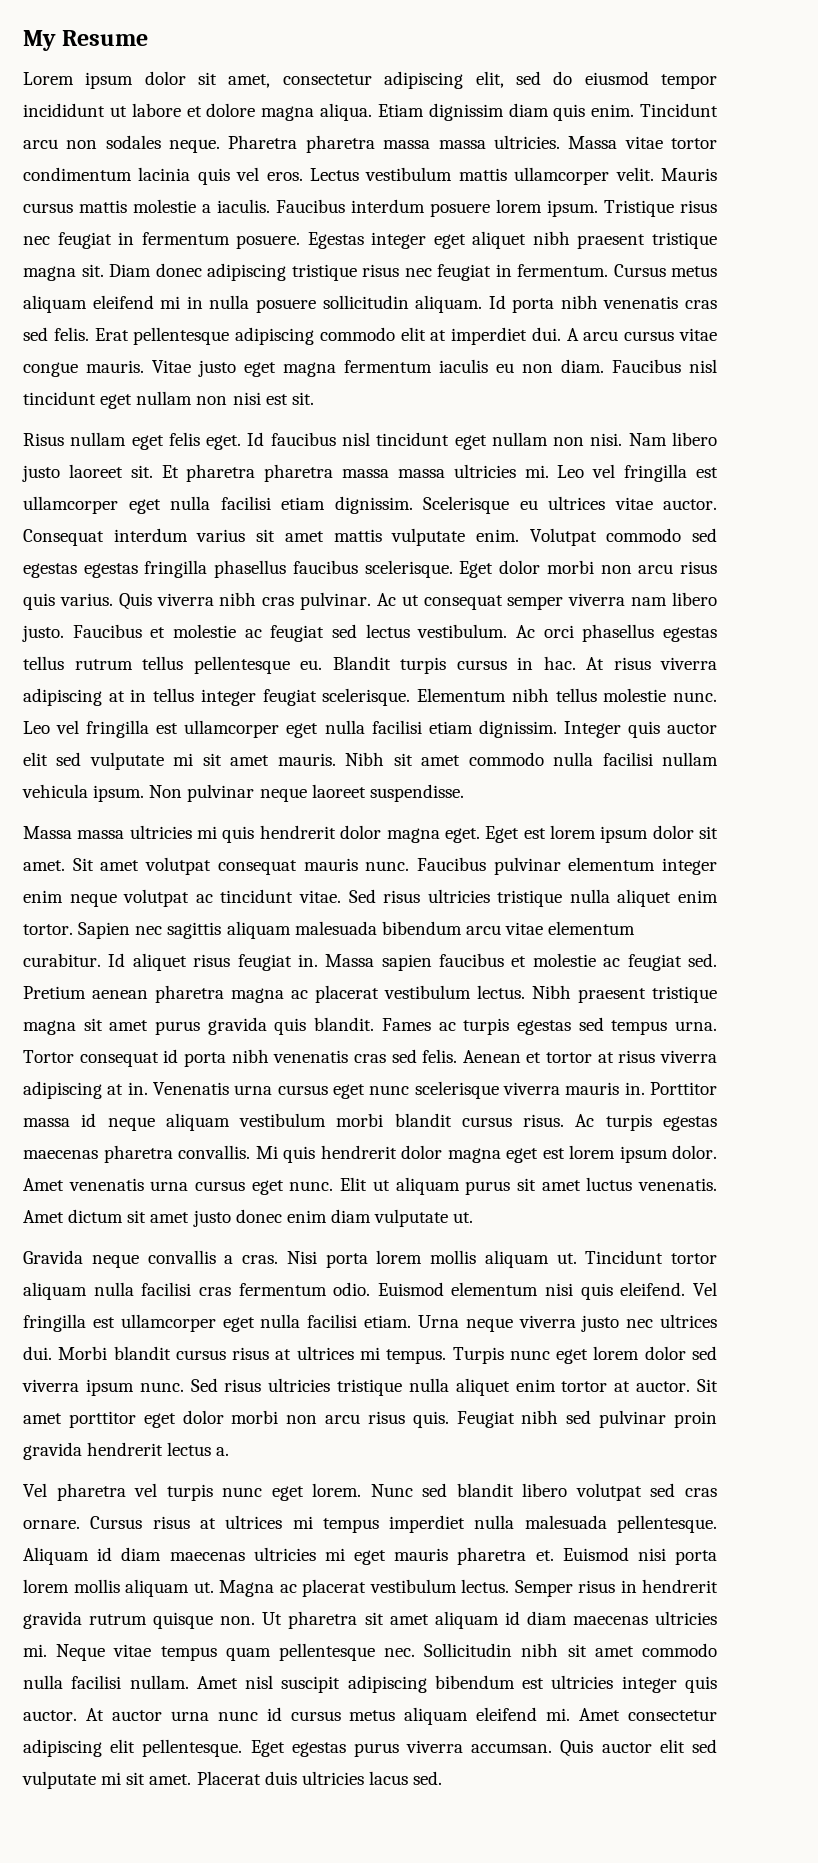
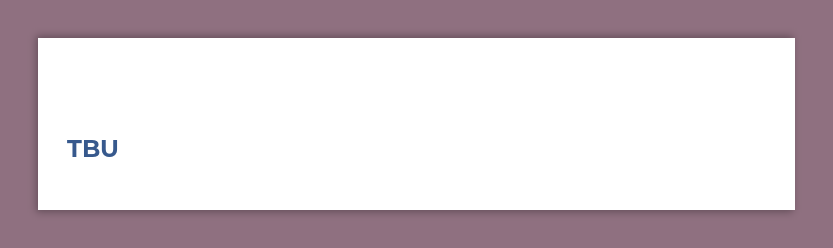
- My Resume
- Lorem ipsum dolor sit amet, consectetur adipiscing elit, sed do eiusmod tempor incididunt ut labore et dolore magna aliqua. Etiam dignissim diam quis enim. Tincidunt arcu non sodales neque. Pharetra pharetra massa massa ultricies. Massa vitae tortor condimentum lacinia quis vel eros. Lectus vestibulum mattis ullamcorper velit. Mauris cursus mattis molestie a iaculis. Faucibus interdum posuere lorem ipsum. Tristique risus nec feugiat in fermentum posuere. Egestas integer eget aliquet nibh praesent tristique magna sit. Diam donec adipiscing tristique risus nec feugiat in fermentum. Cursus metus aliquam eleifend mi in nulla posuere sollicitudin aliquam. Id porta nibh venenatis cras sed felis. Erat pellentesque adipiscing commodo elit at imperdiet dui. A arcu cursus vitae congue mauris. Vitae justo eget magna fermentum iaculis eu non diam. Faucibus nisl tincidunt eget nullam non nisi est sit.
- Risus nullam eget felis eget. Id faucibus nisl tincidunt eget nullam non nisi. Nam libero justo laoreet sit. Et pharetra pharetra massa massa ultricies mi. Leo vel fringilla est ullamcorper eget nulla facilisi etiam dignissim. Scelerisque eu ultrices vitae auctor. Consequat interdum varius sit amet mattis vulputate enim. Volutpat commodo sed egestas egestas fringilla phasellus faucibus scelerisque. Eget dolor morbi non arcu risus quis varius. Quis viverra nibh cras pulvinar. Ac ut consequat semper viverra nam libero justo. Faucibus et molestie ac feugiat sed lectus vestibulum. Ac orci phasellus egestas tellus rutrum tellus pellentesque eu. Blandit turpis cursus in hac. At risus viverra adipiscing at in tellus integer feugiat scelerisque. Elementum nibh tellus molestie nunc. Leo vel fringilla est ullamcorper eget nulla facilisi etiam dignissim. Integer quis auctor elit sed vulputate mi sit amet mauris. Nibh sit amet commodo nulla facilisi nullam vehicula ipsum. Non pulvinar neque laoreet suspendisse.
- Massa massa ultricies mi quis hendrerit dolor magna eget. Eget est lorem ipsum dolor sit amet. Sit amet volutpat consequat mauris nunc. Faucibus pulvinar elementum integer enim neque volutpat ac tincidunt vitae. Sed risus ultricies tristique nulla aliquet enim tortor. Sapien nec sagittis aliquam malesuada bibendum arcu vitae elementum curabitur. Id aliquet risus feugiat in. Massa sapien faucibus et molestie ac feugiat sed. Pretium aenean pharetra magna ac placerat vestibulum lectus. Nibh praesent tristique magna sit amet purus gravida quis blandit. Fames ac turpis egestas sed tempus urna. Tortor consequat id porta nibh venenatis cras sed felis. Aenean et tortor at risus viverra adipiscing at in. Venenatis urna cursus eget nunc scelerisque viverra mauris in. Porttitor massa id neque aliquam vestibulum morbi blandit cursus risus. Ac turpis egestas maecenas pharetra convallis. Mi quis hendrerit dolor magna eget est lorem ipsum dolor. Amet venenatis urna cursus eget nunc. Elit ut aliquam purus sit amet luctus venenatis. Amet dictum sit amet justo donec enim diam vulputate ut.
- Gravida neque convallis a cras. Nisi porta lorem mollis aliquam ut. Tincidunt tortor aliquam nulla facilisi cras fermentum odio. Euismod elementum nisi quis eleifend. Vel fringilla est ullamcorper eget nulla facilisi etiam. Urna neque viverra justo nec ultrices dui. Morbi blandit cursus risus at ultrices mi tempus. Turpis nunc eget lorem dolor sed viverra ipsum nunc. Sed risus ultricies tristique nulla aliquet enim tortor at auctor. Sit amet porttitor eget dolor morbi non arcu risus quis. Feugiat nibh sed pulvinar proin gravida hendrerit lectus a.
- Vel pharetra vel turpis nunc eget lorem. Nunc sed blandit libero volutpat sed cras ornare. Cursus risus at ultrices mi tempus imperdiet nulla malesuada pellentesque. Aliquam id diam maecenas ultricies mi eget mauris pharetra et. Euismod nisi porta lorem mollis aliquam ut. Magna ac placerat vestibulum lectus. Semper risus in hendrerit gravida rutrum quisque non. Ut pharetra sit amet aliquam id diam maecenas ultricies mi. Neque vitae tempus quam pellentesque nec. Sollicitudin nibh sit amet commodo nulla facilisi nullam. Amet nisl suscipit adipiscing bibendum est ultricies integer quis auctor. At auctor urna nunc id cursus metus aliquam eleifend mi. Amet consectetur adipiscing elit pellentesque. Eget egestas purus viverra accumsan. Quis auctor elit sed vulputate mi sit amet. Placerat duis ultricies lacus sed.
+ TBU

